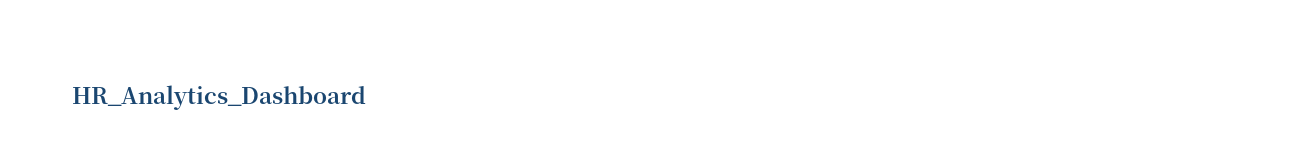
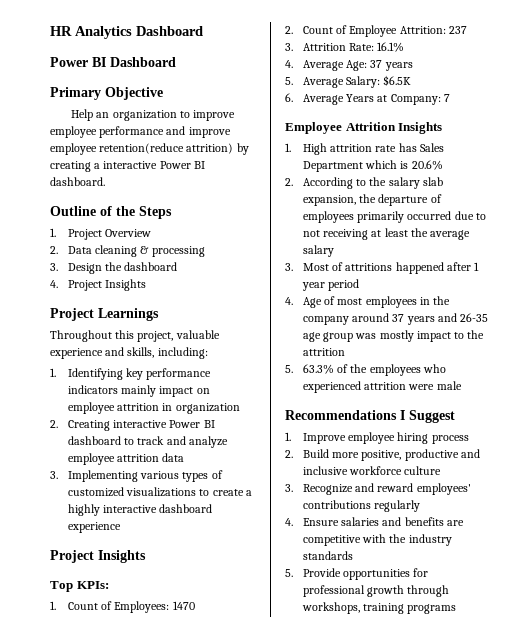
- HR_Analytics_Dashboard
+ HR Analytics Dashboard
+ Power BI Dashboard
+ Primary Objective
+ Help an organization to improve employee performance and improve employee retention(reduce attrition) by creating a interactive Power BI dashboard.
+ Outline of the Steps
+ 1. Project Overview
+ 2. Data cleaning & processing
+ 3. Design the dashboard
+ 4. Project Insights
+ Project Learnings
+ Throughout this project, valuable experience and skills, including:
+ 1. Identifying key performance indicators mainly impact on employee attrition in organization
+ 2. Creating interactive Power BI dashboard to track and analyze employee attrition data
+ 3. Implementing various types of customized visualizations to create a highly interactive dashboard experience
+ Project Insights
+ Top KPIs:
+ 1. Count of Employees: 1470
+ 2. Count of Employee Attrition: 237
+ 3. Attrition Rate: 16.1%
+ 4. Average Age: 37 years
+ 5. Average Salary: $6.5K
+ 6. Average Years at Company: 7
+ Employee Attrition Insights
+ 1. High attrition rate has Sales Department which is 20.6%
+ 2. According to the salary slab expansion, the departure of employees primarily occurred due to not receiving at least the average salary
+ 3. Most of attritions happened after 1 year period
+ 4. Age of most employees in the company around 37 years and 26-35 age group was mostly impact to the attrition
+ 5. 63.3% of the employees who experienced attrition were male
+ Recommendations I Suggest
+ 1. Improve employee hiring process
+ 2. Build more positive, productive and inclusive workforce culture
+ 3. Recognize and reward employees' contributions regularly
+ 4. Ensure salaries and benefits are competitive with the industry standards
+ 5. Provide opportunities for professional growth through workshops, training programs

